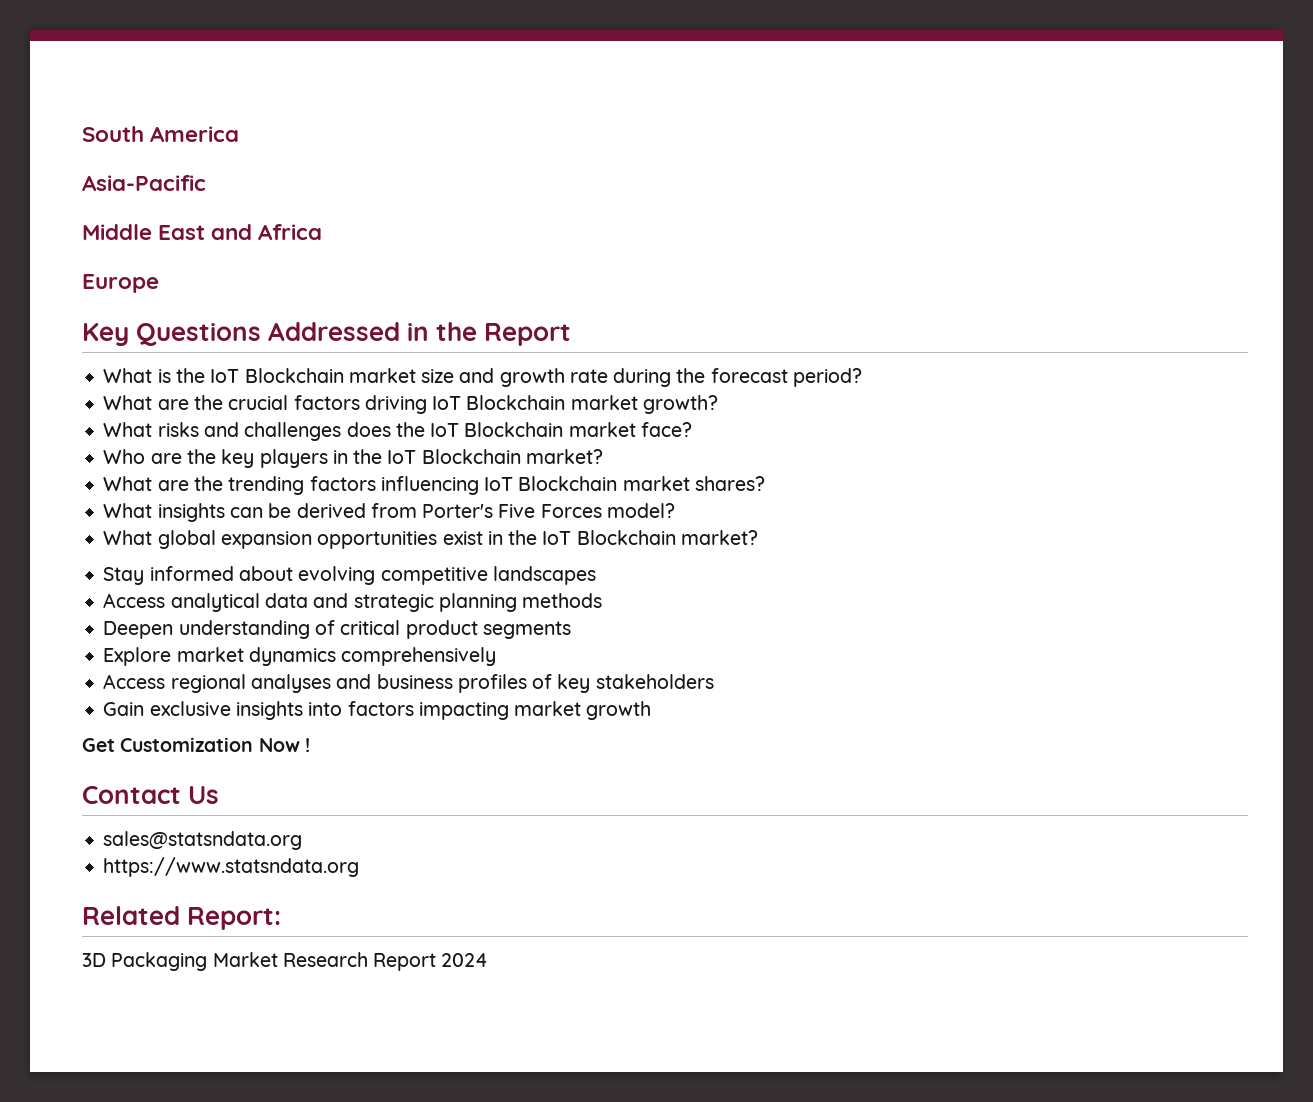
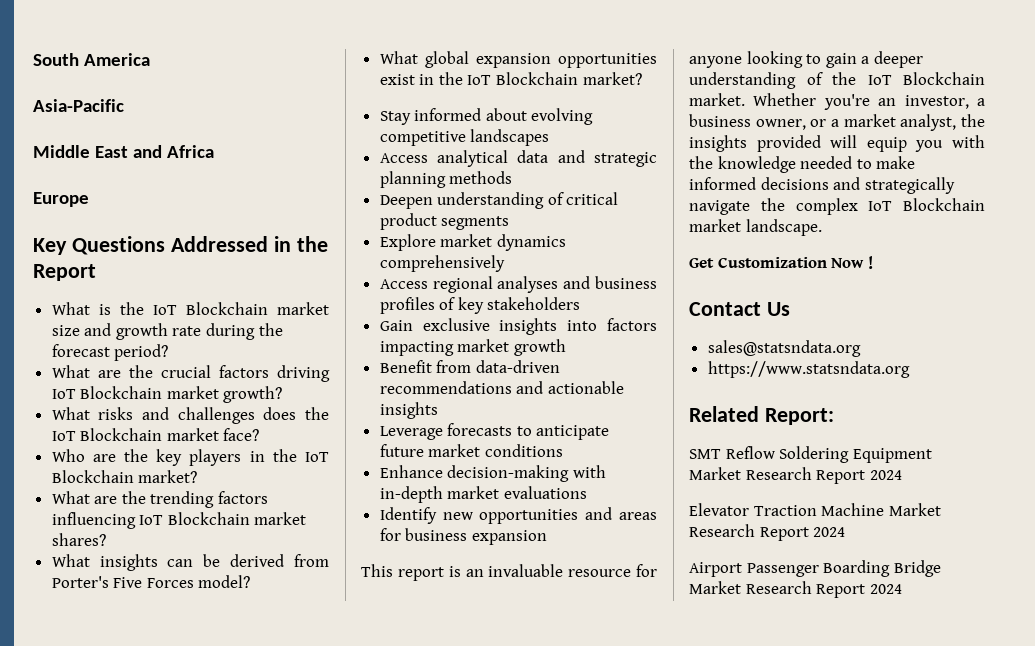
+ Benefit from data-driven recommendations and actionable insights
+ Leverage forecasts to anticipate future market conditions
+ Enhance decision-making with in-depth market evaluations
+ Identify new opportunities and areas for business expansion
+ This report is an invaluable resource for anyone looking to gain a deeper understanding of the IoT Blockchain market. Whether you're an investor, a business owner, or a market analyst, the insights provided will equip you with the knowledge needed to make informed decisions and strategically navigate the complex IoT Blockchain market landscape.
- 3D Packaging Market Research Report 2024
+ SMT Reflow Soldering Equipment Market Research Report 2024
+ Elevator Traction Machine Market Research Report 2024
+ Airport Passenger Boarding Bridge Market Research Report 2024

